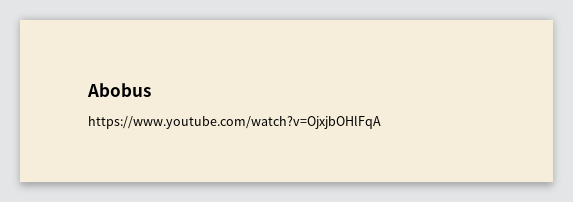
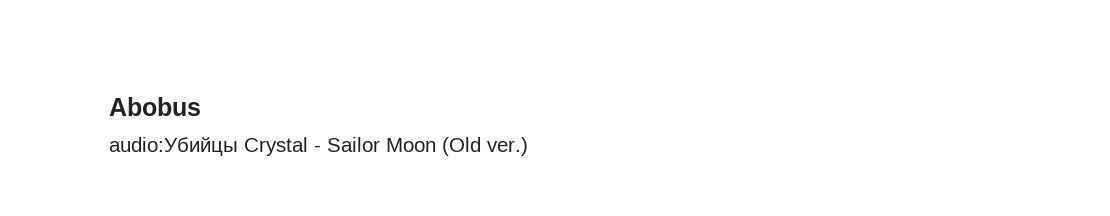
- https://www.youtube.com/watch?v=OjxjbOHlFqA
+ audio:Убийцы Crystal - Sailor Moon (Old ver.)

